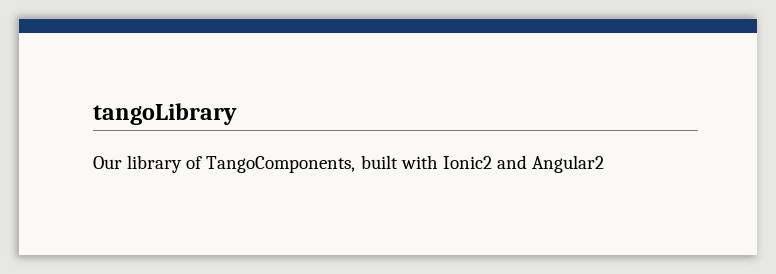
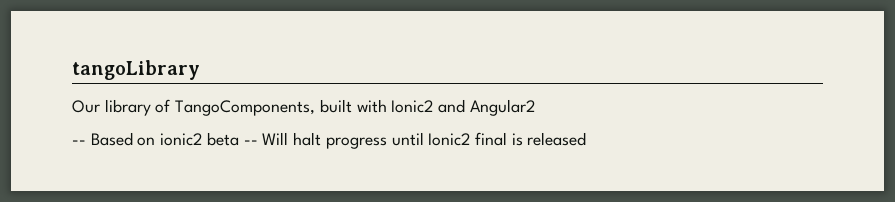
+ -- Based on ionic2 beta -- Will halt progress until Ionic2 final is released

